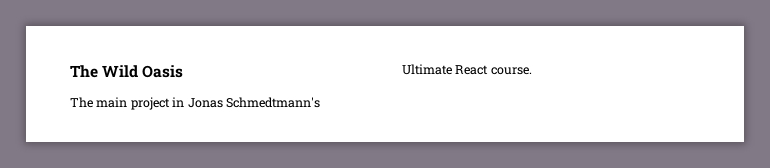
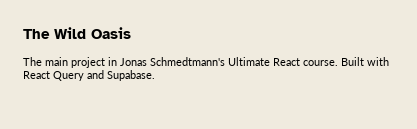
+ Built with React Query and Supabase.

